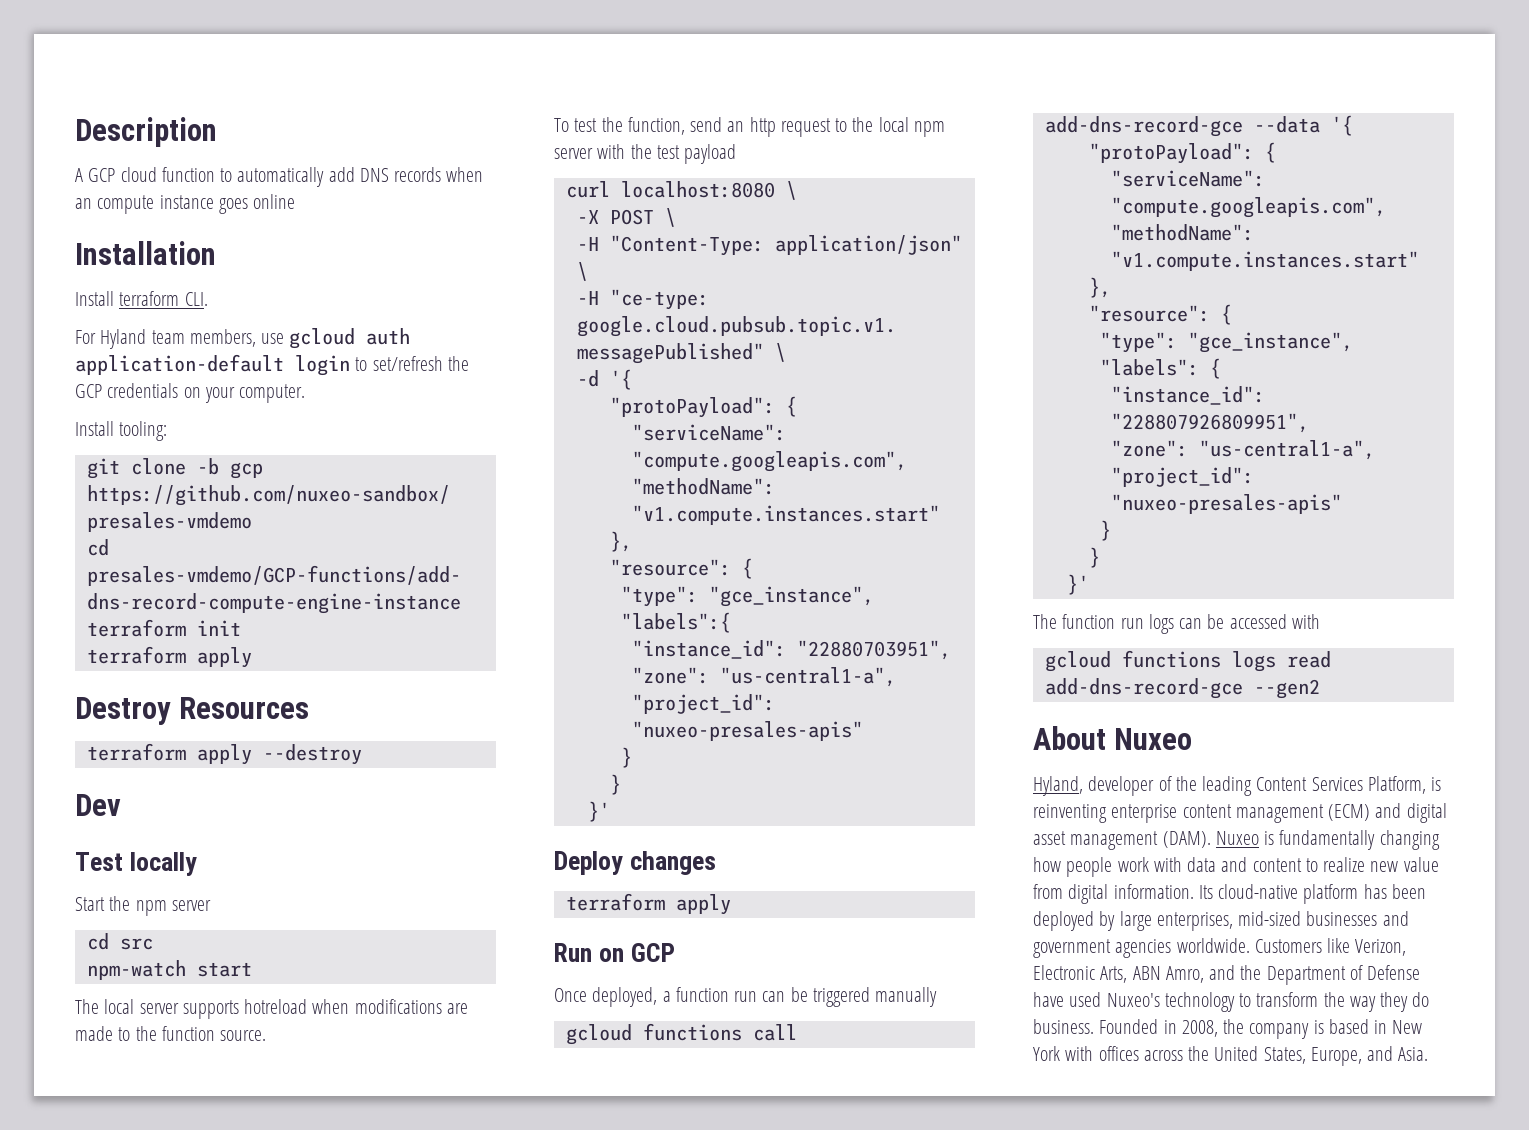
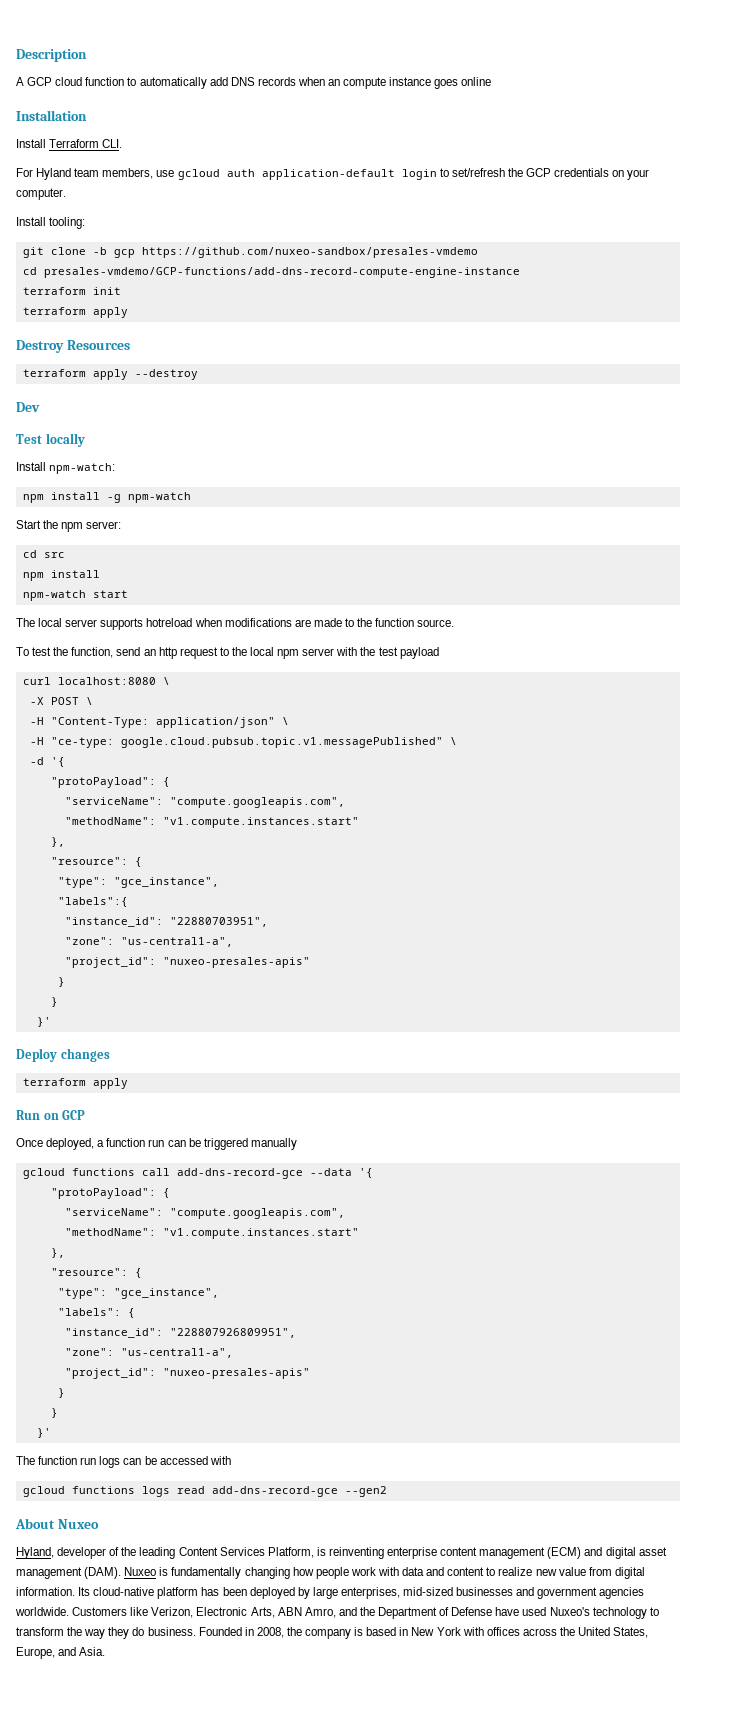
- Install terraform CLI.
+ Install Terraform CLI.
+ Install npm-watch:
+ npm install -g npm-watch
- Start the npm server
+ Start the npm server:
  cd src
+ npm install

